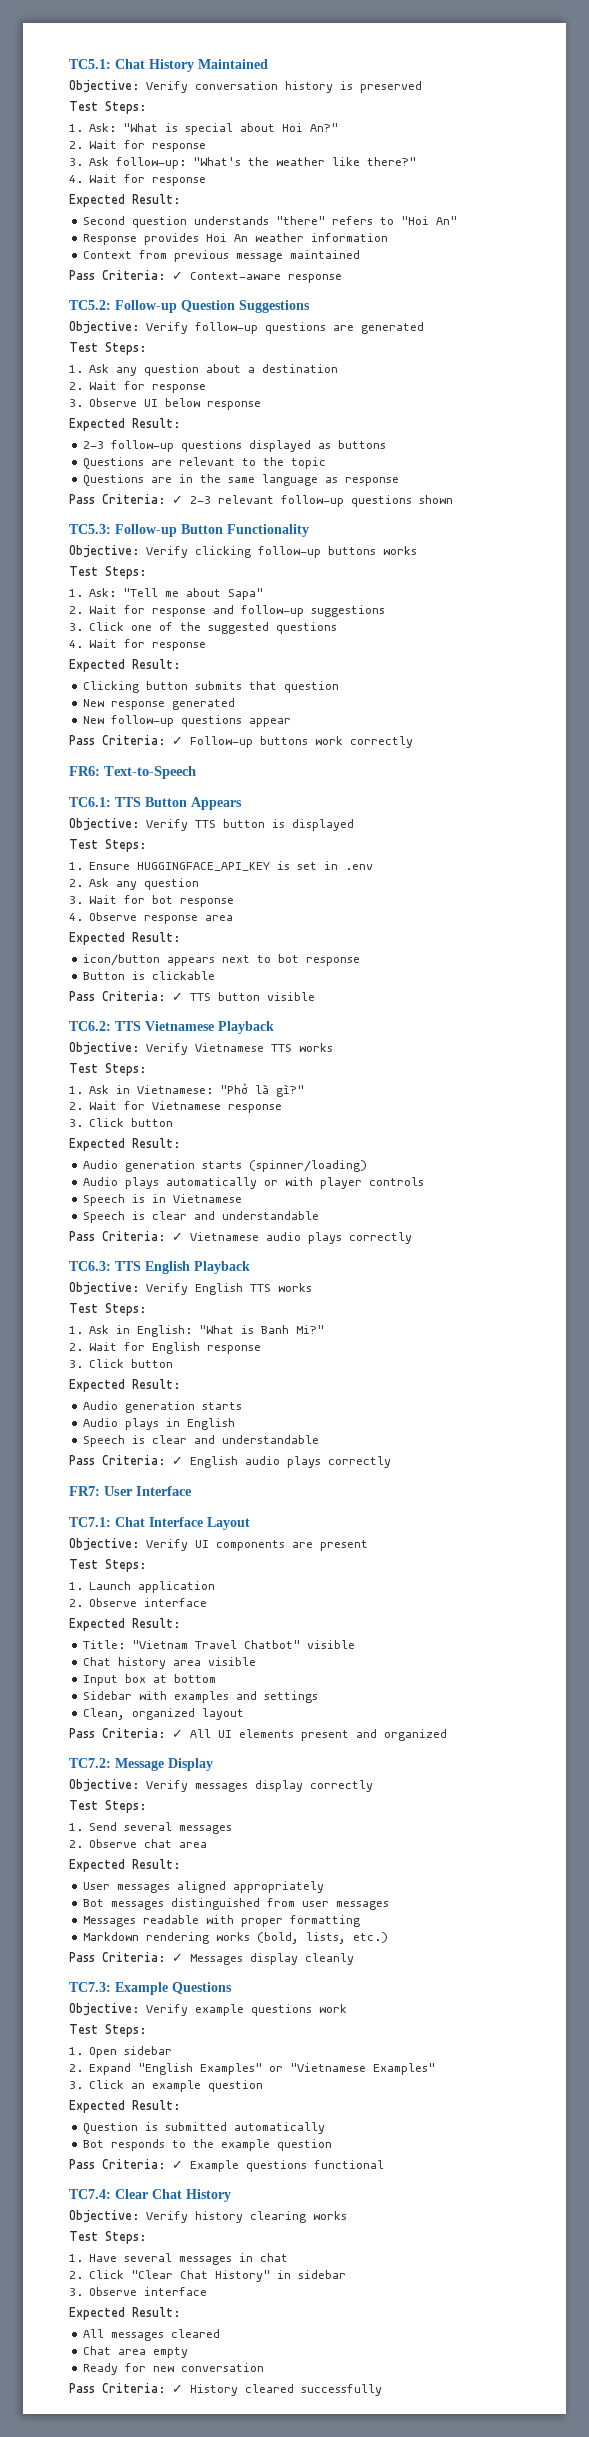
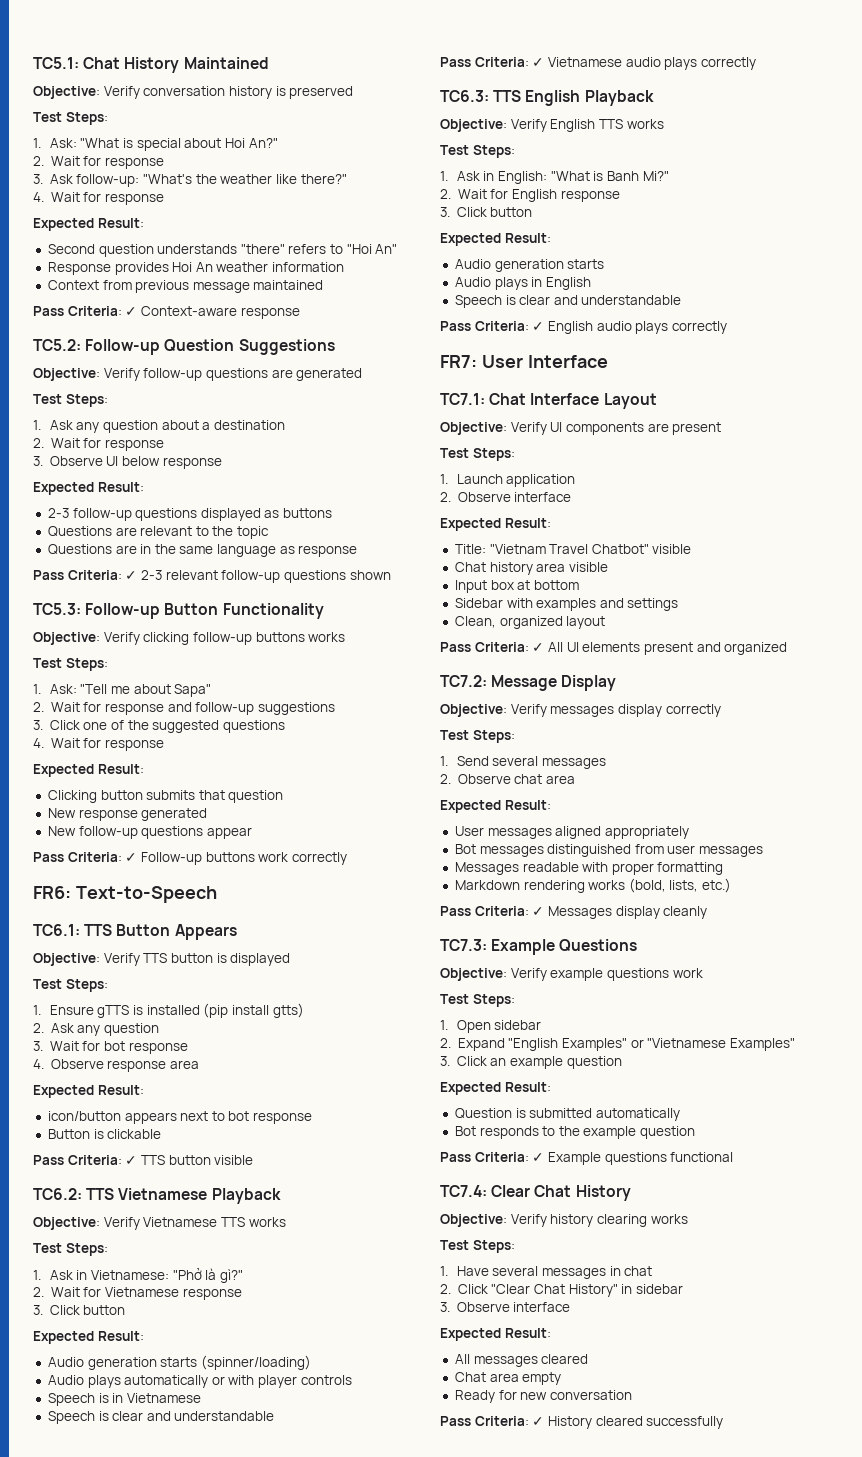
- 1. Ensure HUGGINGFACE_API_KEY is set in .env
+ 1. Ensure gTTS is installed (pip install gtts)

